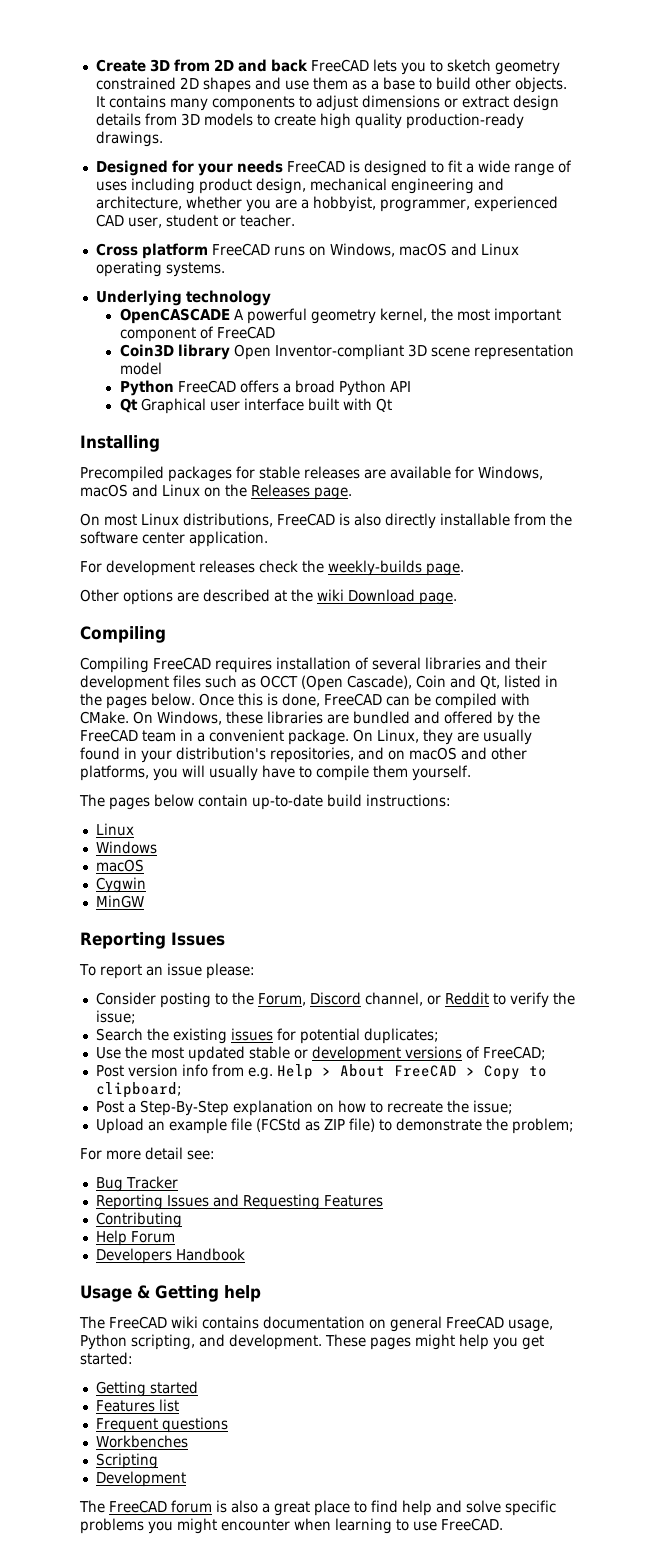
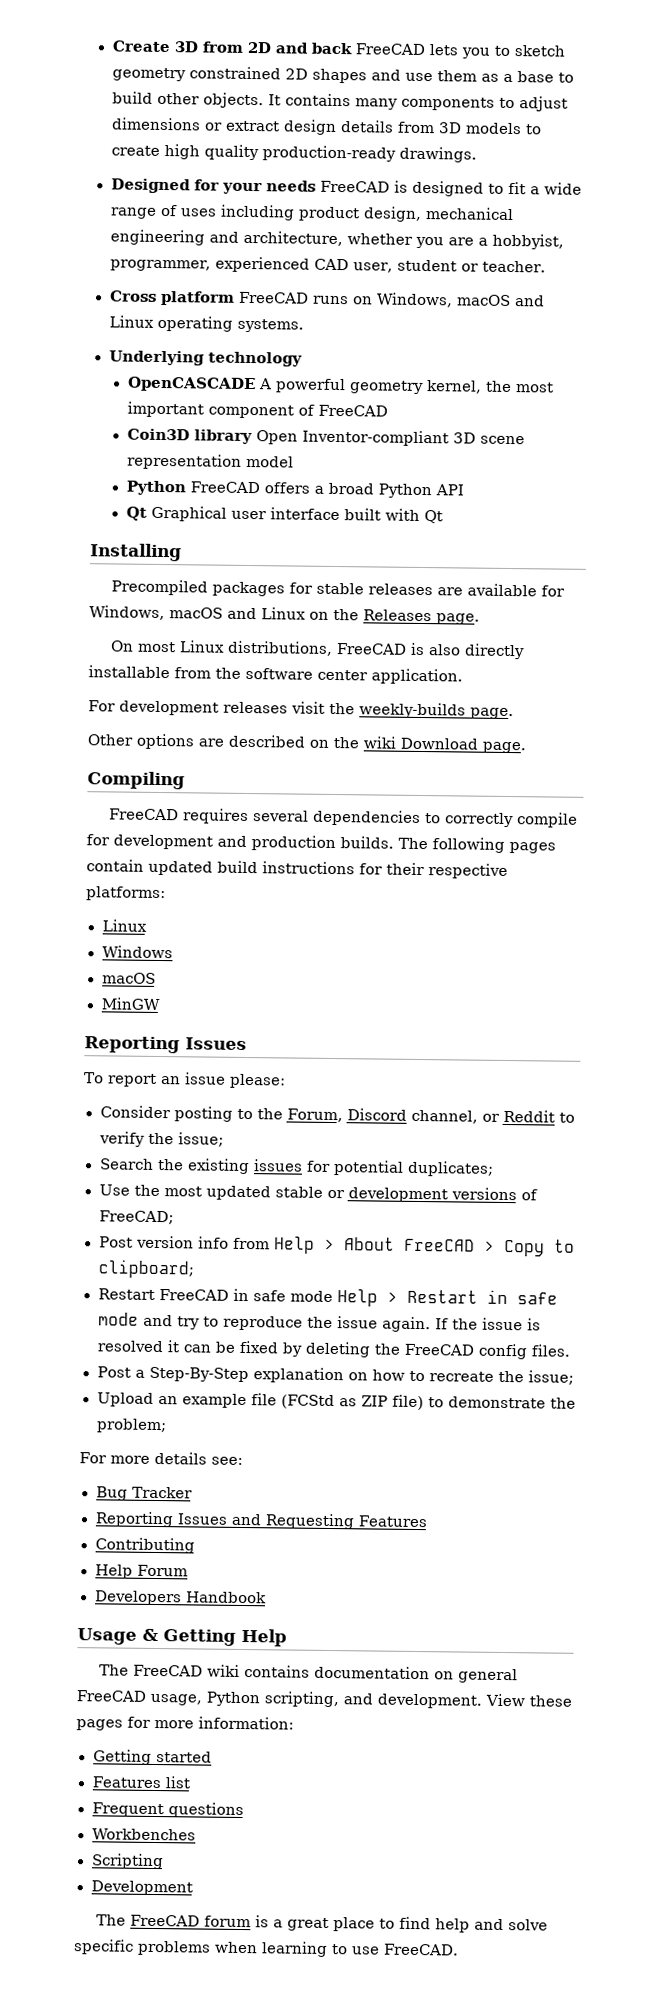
- For development releases check the weekly-builds page.
+ For development releases visit the weekly-builds page.
- Other options are described at the wiki Download page.
+ Other options are described on the wiki Download page.
- Compiling FreeCAD requires installation of several libraries and their development files such as OCCT (Open Cascade), Coin and Qt, listed in the pages below. Once this is done, FreeCAD can be compiled with CMake. On Windows, these libraries are bundled and offered by the FreeCAD team in a convenient package. On Linux, they are usually found in your distribution's repositories, and on macOS and other platforms, you will usually have to compile them yourself.
- The pages below contain up-to-date build instructions:
+ FreeCAD requires several dependencies to correctly compile for development and production builds. The following pages contain updated build instructions for their respective platforms:
- Cygwin
- Post version info from e.g. Help > About FreeCAD > Copy to clipboard;
+ Post version info from Help > About FreeCAD > Copy to clipboard;
+ Restart FreeCAD in safe mode Help > Restart in safe mode and try to reproduce the issue again. If the issue is resolved it can be fixed by deleting the FreeCAD config files.
- For more detail see:
+ For more details see:
- Usage & Getting help
+ Usage & Getting Help
- These pages might help you get started:
+ View these pages for more information:
- The FreeCAD forum is also a great place to find help and solve specific problems you might encounter when learning to use FreeCAD.
+ The FreeCAD forum is a great place to find help and solve specific problems when learning to use FreeCAD.

